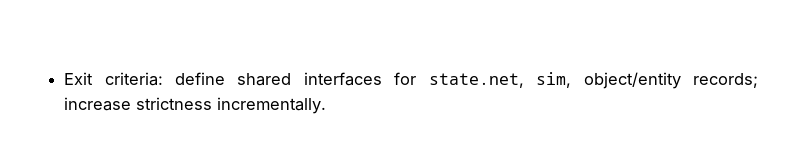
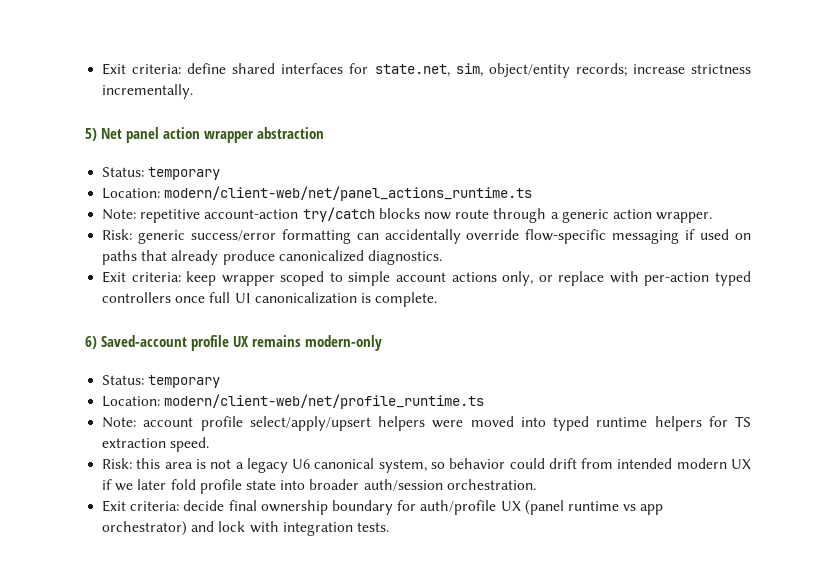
+ 5) Net panel action wrapper abstraction
+ Status: temporary
+ Location: modern/client-web/net/panel_actions_runtime.ts
+ Note: repetitive account-action try/catch blocks now route through a generic action wrapper.
+ Risk: generic success/error formatting can accidentally override flow-specific messaging if used on paths that already produce canonicalized diagnostics.
+ Exit criteria: keep wrapper scoped to simple account actions only, or replace with per-action typed controllers once full UI canonicalization is complete.
+ 6) Saved-account profile UX remains modern-only
+ Status: temporary
+ Location: modern/client-web/net/profile_runtime.ts
+ Note: account profile select/apply/upsert helpers were moved into typed runtime helpers for TS extraction speed.
+ Risk: this area is not a legacy U6 canonical system, so behavior could drift from intended modern UX if we later fold profile state into broader auth/session orchestration.
+ Exit criteria: decide final ownership boundary for auth/profile UX (panel runtime vs app orchestrator) and lock with integration tests.

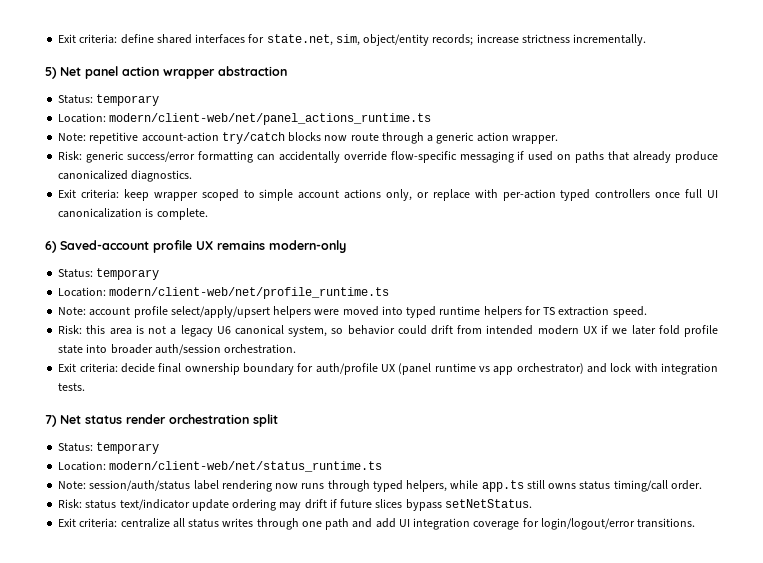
+ 7) Net status render orchestration split
+ Status: temporary
+ Location: modern/client-web/net/status_runtime.ts
+ Note: session/auth/status label rendering now runs through typed helpers, while app.ts still owns status timing/call order.
+ Risk: status text/indicator update ordering may drift if future slices bypass setNetStatus.
+ Exit criteria: centralize all status writes through one path and add UI integration coverage for login/logout/error transitions.

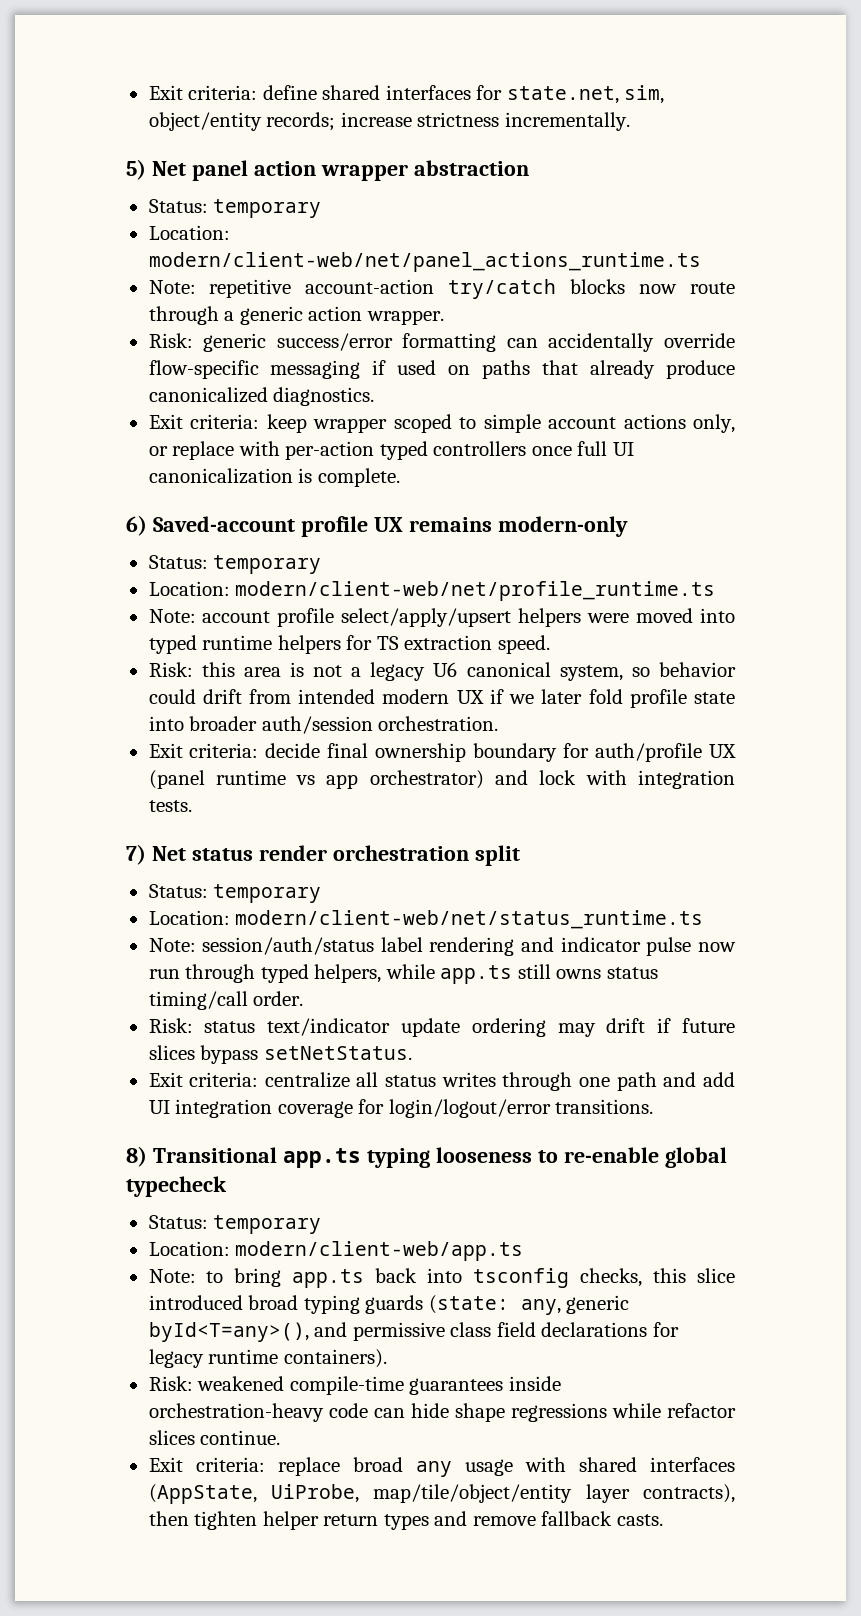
- Note: session/auth/status label rendering now runs through typed helpers, while app.ts still owns status timing/call order.
+ Note: session/auth/status label rendering and indicator pulse now run through typed helpers, while app.ts still owns status timing/call order.
+ 8) Transitional app.ts typing looseness to re-enable global typecheck
+ Status: temporary
+ Location: modern/client-web/app.ts
+ Note: to bring app.ts back into tsconfig checks, this slice introduced broad typing guards (state: any, generic byId<T=any>(), and permissive class field declarations for legacy runtime containers).
+ Risk: weakened compile-time guarantees inside orchestration-heavy code can hide shape regressions while refactor slices continue.
+ Exit criteria: replace broad any usage with shared interfaces (AppState, UiProbe, map/tile/object/entity layer contracts), then tighten helper return types and remove fallback casts.

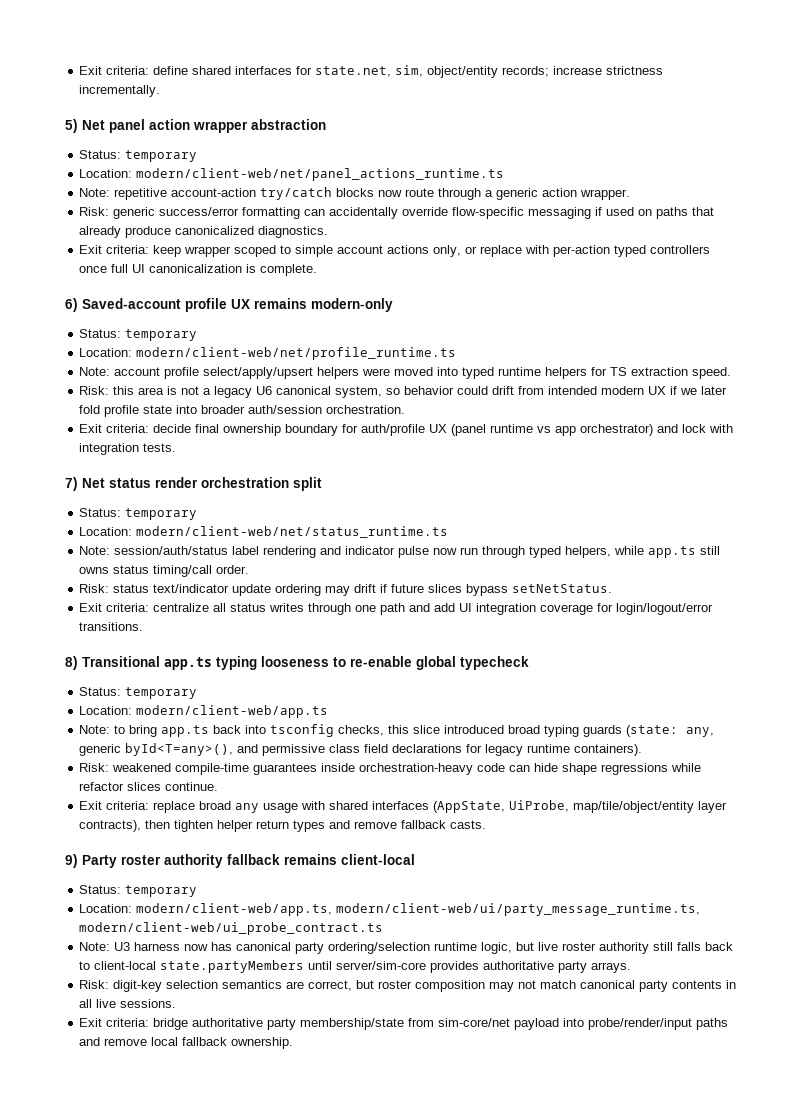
+ 9) Party roster authority fallback remains client-local
+ Status: temporary
+ Location: modern/client-web/app.ts, modern/client-web/ui/party_message_runtime.ts, modern/client-web/ui_probe_contract.ts
+ Note: U3 harness now has canonical party ordering/selection runtime logic, but live roster authority still falls back to client-local state.partyMembers until server/sim-core provides authoritative party arrays.
+ Risk: digit-key selection semantics are correct, but roster composition may not match canonical party contents in all live sessions.
+ Exit criteria: bridge authoritative party membership/state from sim-core/net payload into probe/render/input paths and remove local fallback ownership.

